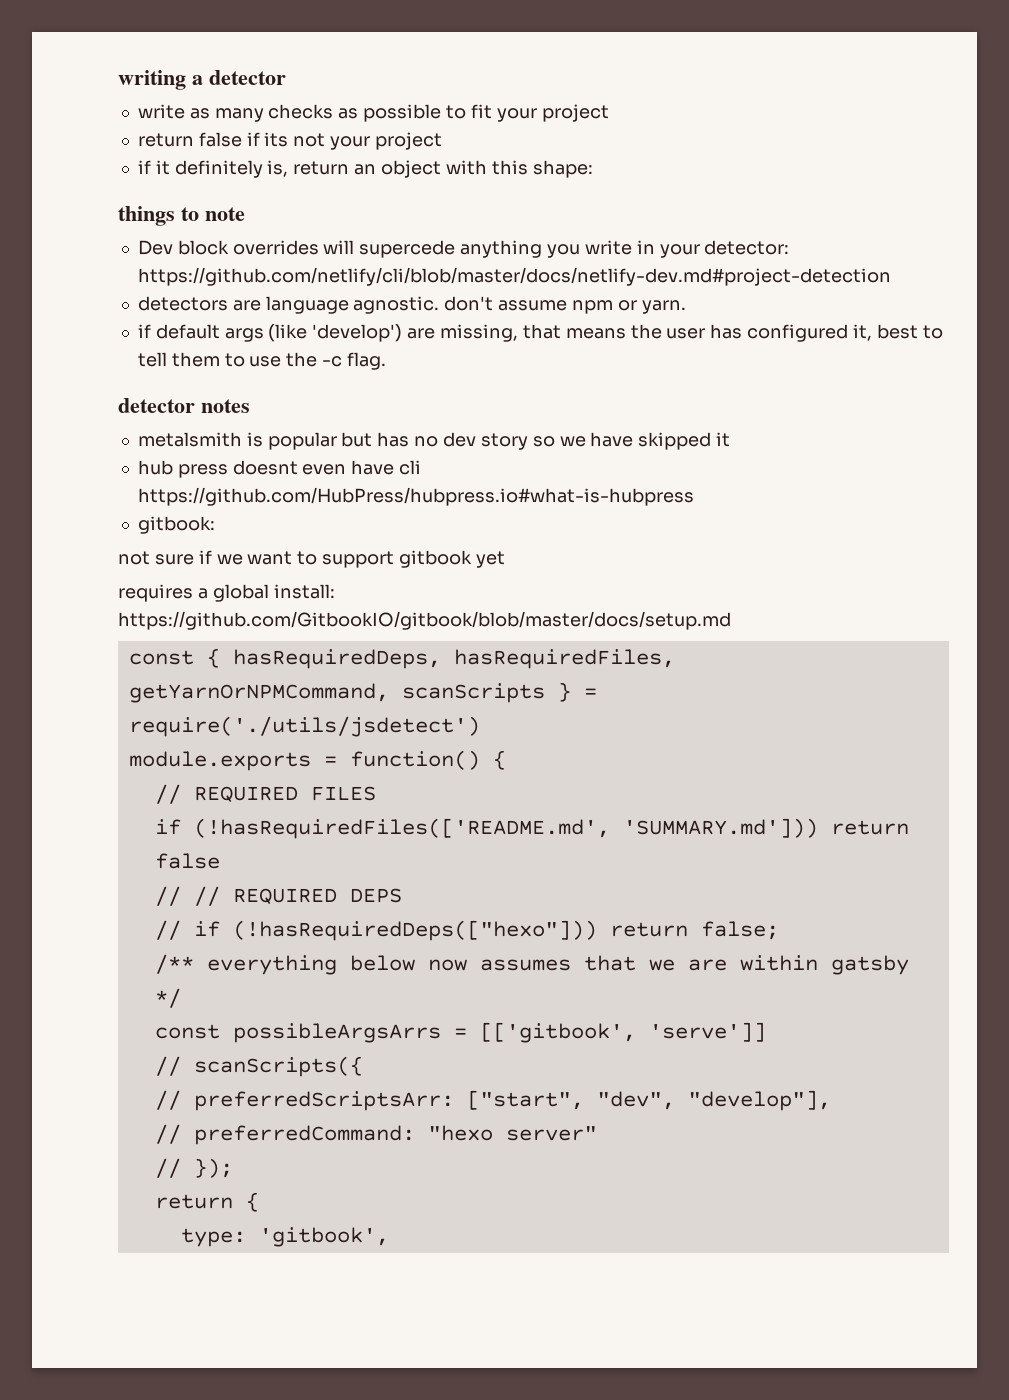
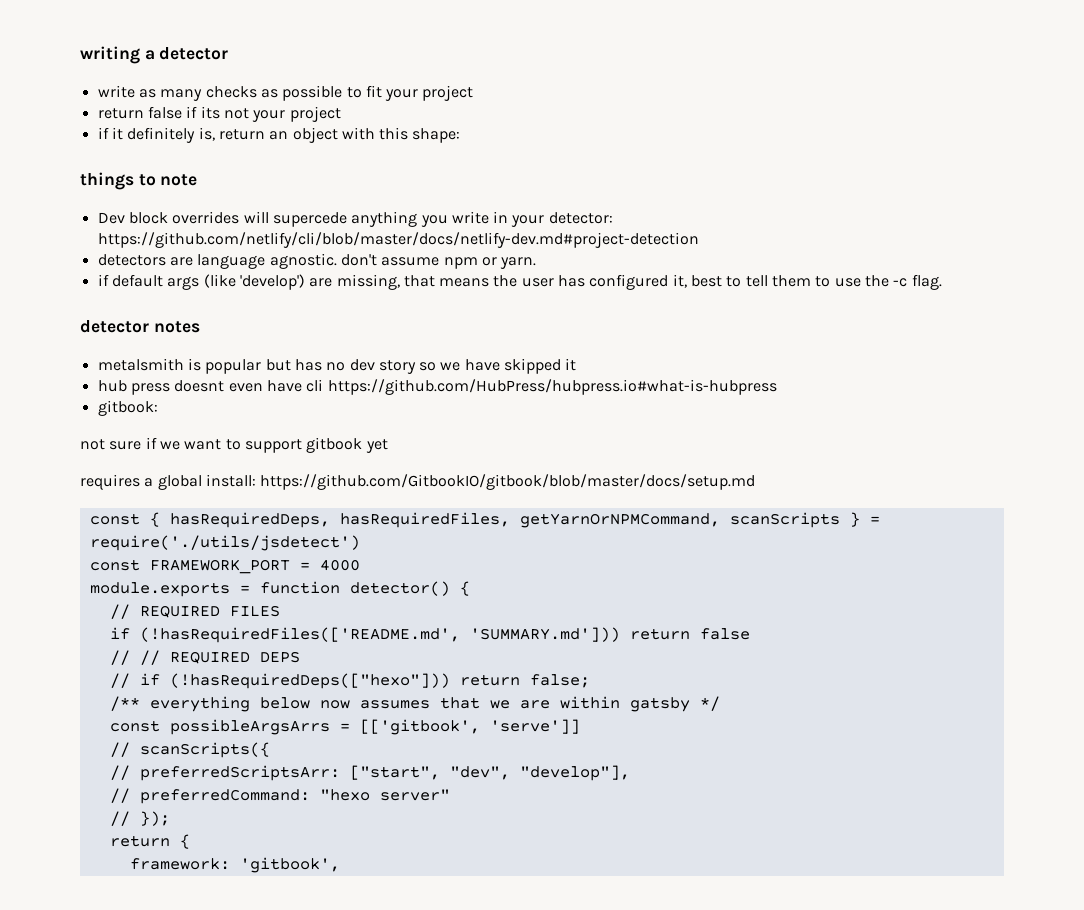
+ const FRAMEWORK_PORT = 4000
- module.exports = function() {
+ module.exports = function detector() {
- type: 'gitbook',
+ framework: 'gitbook',

